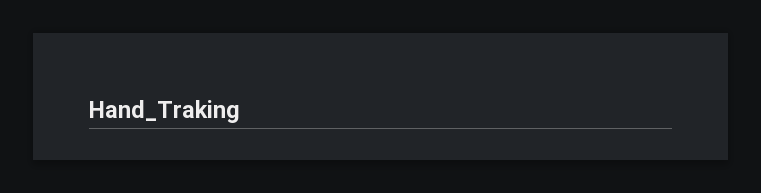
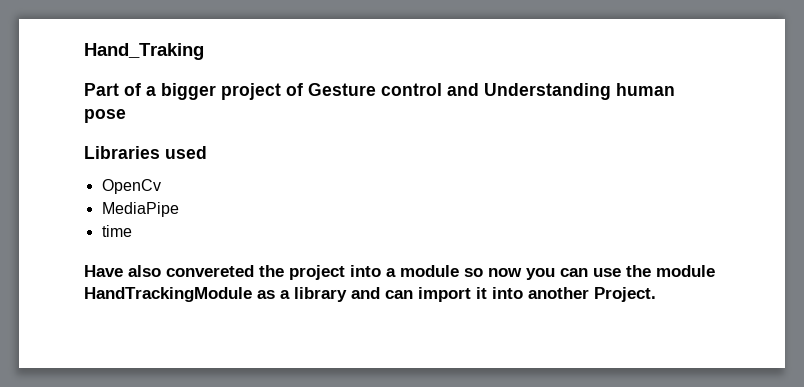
+ Part of a bigger project of Gesture control and Understanding human pose
+ Libraries used
+ OpenCv
+ MediaPipe
+ time
+ Have also convereted the project into a module so now you can use the module HandTrackingModule as a library and can import it into another Project.

